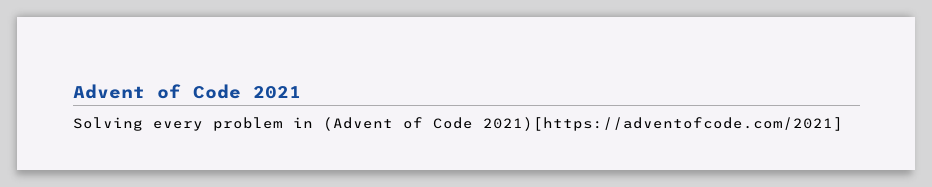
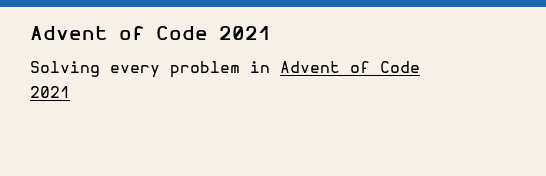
- Solving every problem in (Advent of Code 2021)[https://adventofcode.com/2021]
+ Solving every problem in Advent of Code 2021

